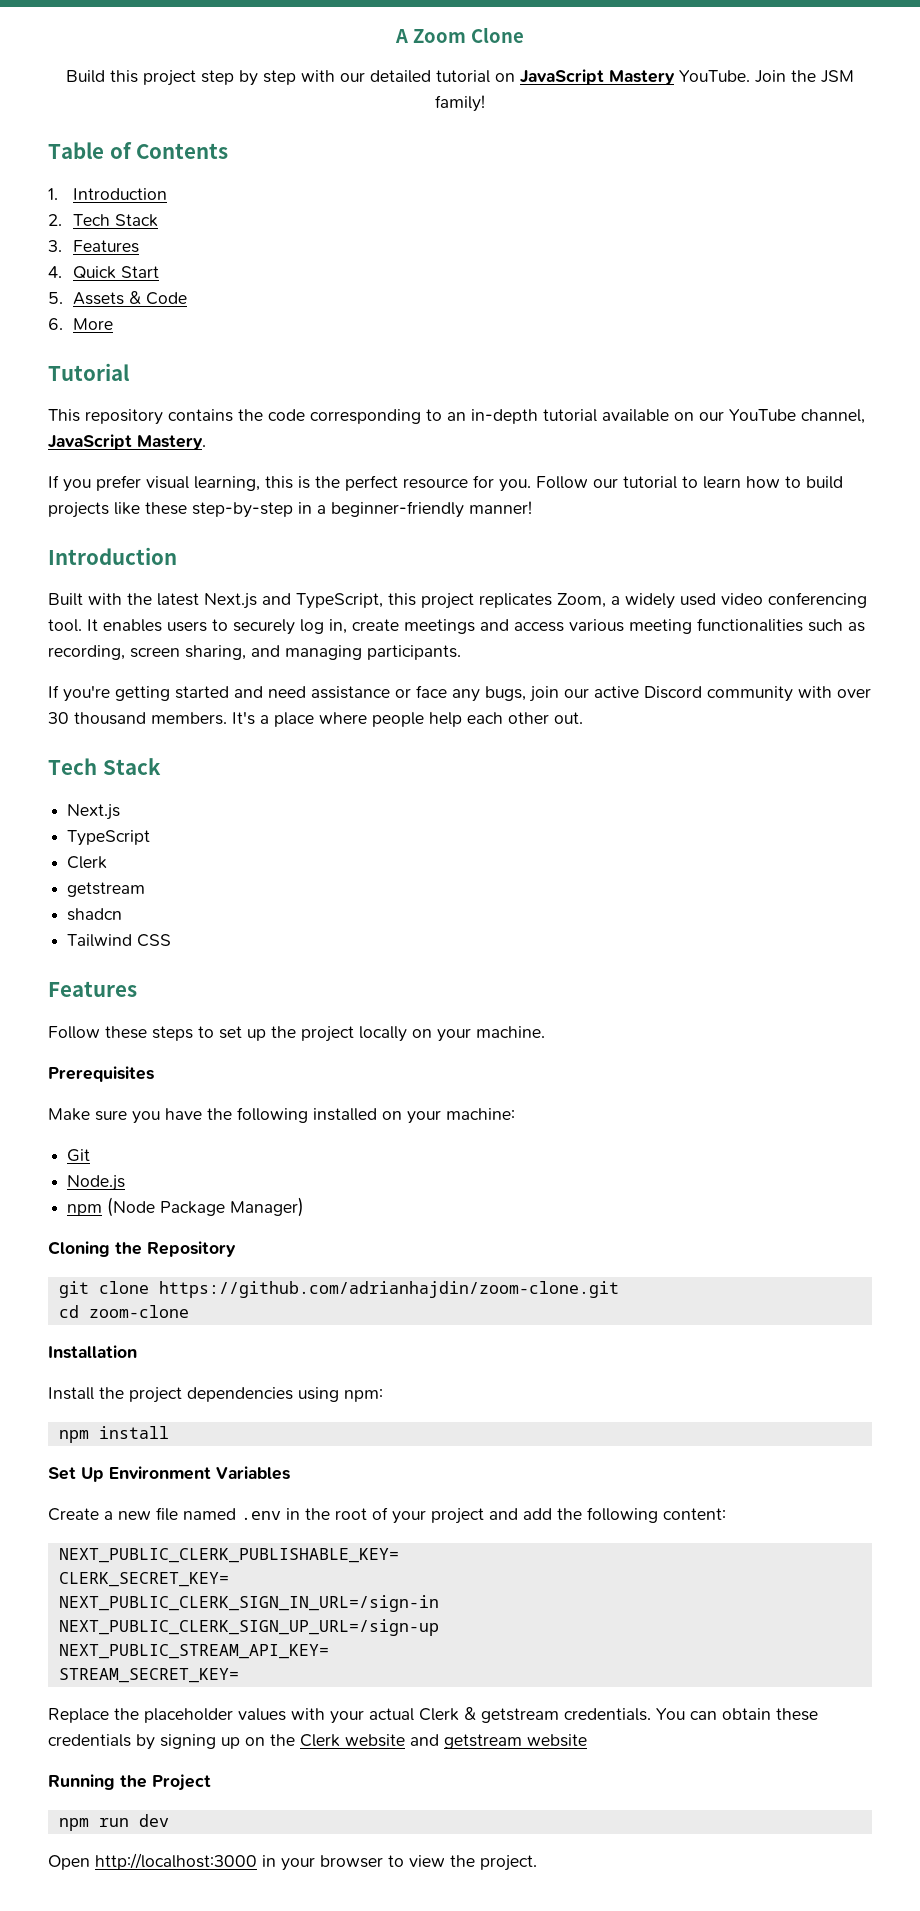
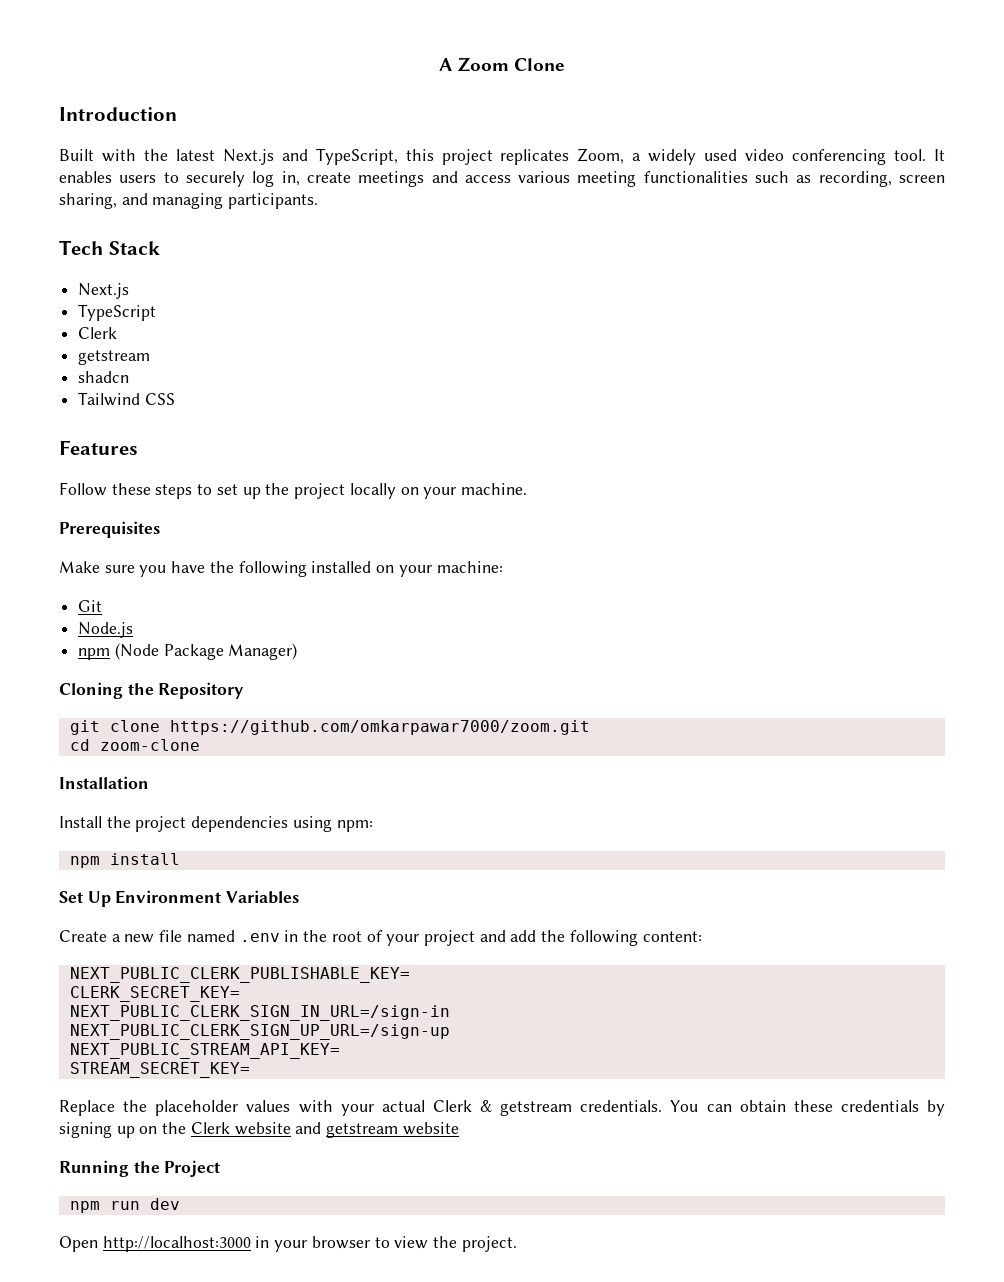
- Build this project step by step with our detailed tutorial on JavaScript Mastery YouTube. Join the JSM family!
- Table of Contents
- 1. Introduction
- 2. Tech Stack
- 3. Features
- 4. Quick Start
- 5. Assets & Code
- 6. More
- Tutorial
- This repository contains the code corresponding to an in-depth tutorial available on our YouTube channel, JavaScript Mastery.
- If you prefer visual learning, this is the perfect resource for you. Follow our tutorial to learn how to build projects like these step-by-step in a beginner-friendly manner!
- If you're getting started and need assistance or face any bugs, join our active Discord community with over 30 thousand members. It's a place where people help each other out.
- git clone https://github.com/adrianhajdin/zoom-clone.git
+ git clone https://github.com/omkarpawar7000/zoom.git

